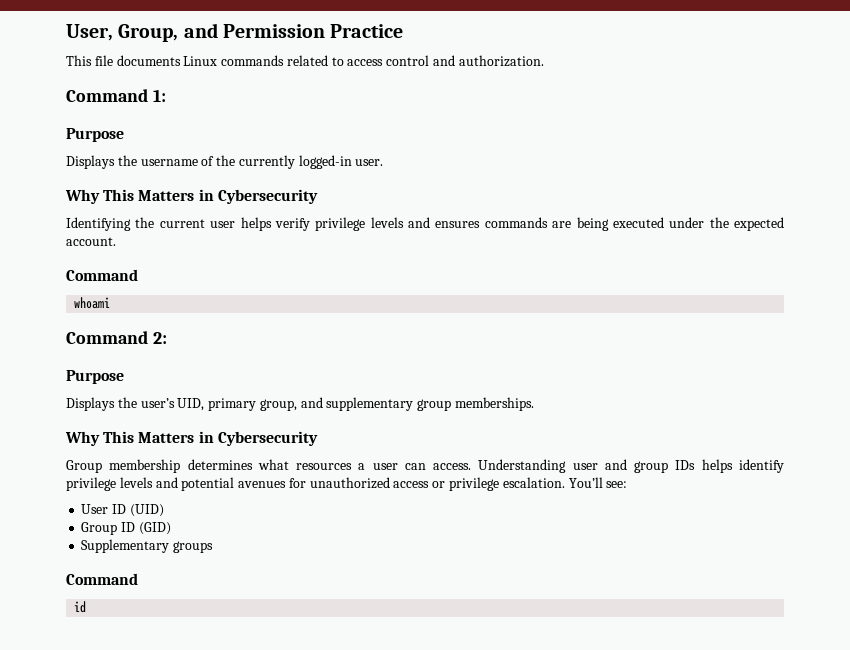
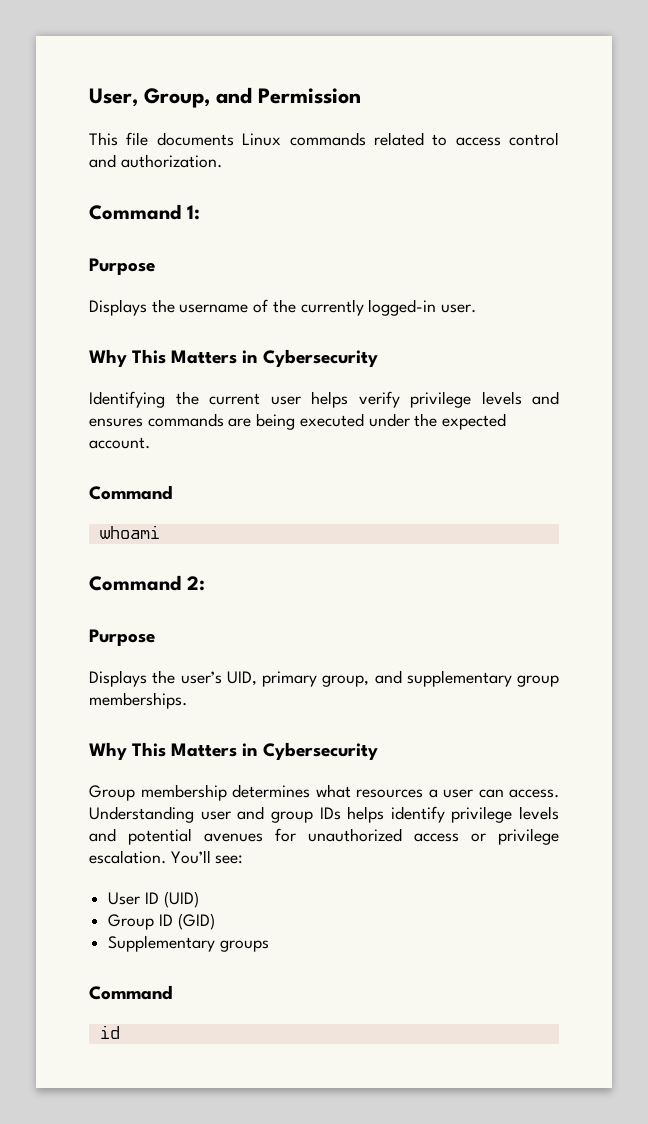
- User, Group, and Permission Practice
+ User, Group, and Permission

